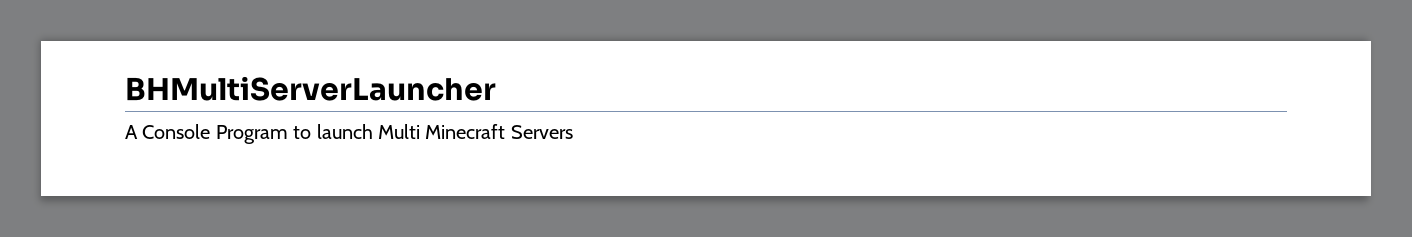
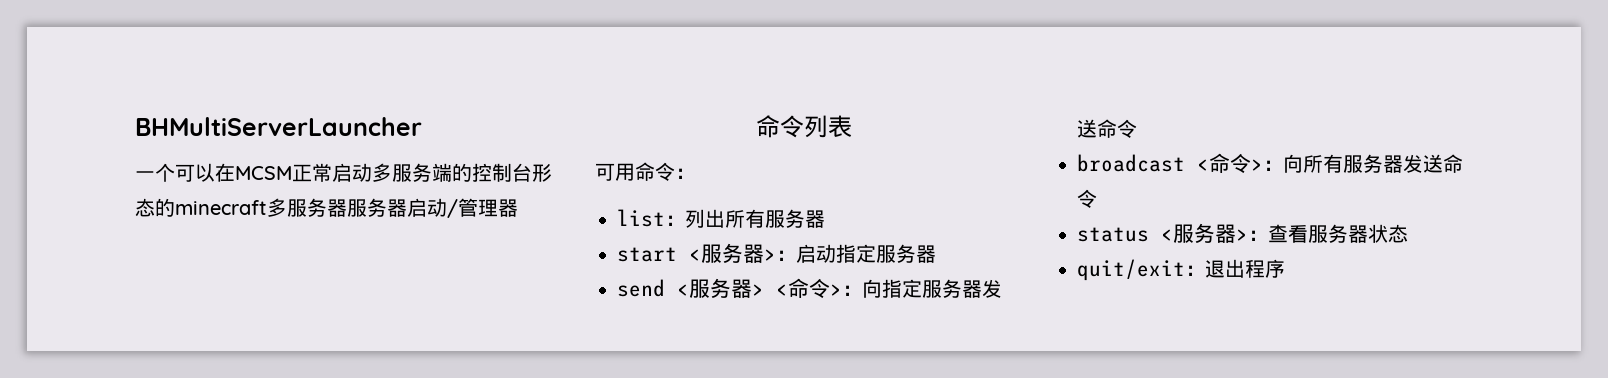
- A Console Program to launch Multi Minecraft Servers
+ 一个可以在MCSM正常启动多服务端的控制台形态的minecraft多服务器服务器启动/管理器
+ 命令列表
+ 可用命令：
+ list：列出所有服务器
+ start <服务器>：启动指定服务器
+ send <服务器> <命令>：向指定服务器发送命令
+ broadcast <命令>：向所有服务器发送命令
+ status <服务器>：查看服务器状态
+ quit/exit：退出程序

